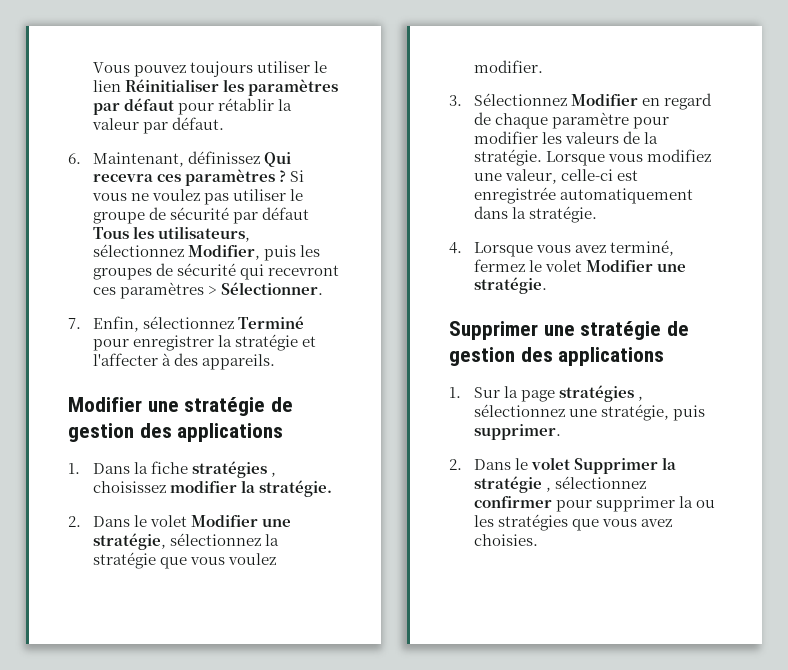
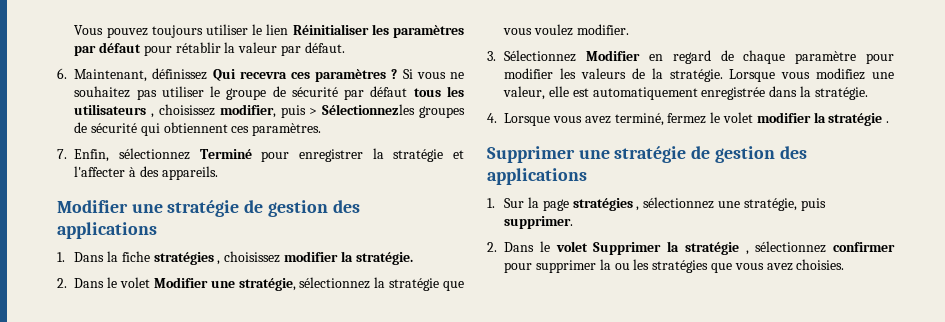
- Si vous ne voulez pas utiliser le groupe de sécurité par défaut Tous les utilisateurs, sélectionnez Modifier, puis les groupes de sécurité qui recevront ces paramètres > Sélectionner.
+ Si vous ne souhaitez pas utiliser le groupe de sécurité par défaut tous les utilisateurs , choisissez modifier, puis > Sélectionnezles groupes de sécurité qui obtiennent ces paramètres.
- Lorsque vous modifiez une valeur, celle-ci est enregistrée automatiquement dans la stratégie.
+ Lorsque vous modifiez une valeur, elle est automatiquement enregistrée dans la stratégie.
- 4. Lorsque vous avez terminé, fermez le volet Modifier une stratégie.
+ 4. Lorsque vous avez terminé, fermez le volet modifier la stratégie .

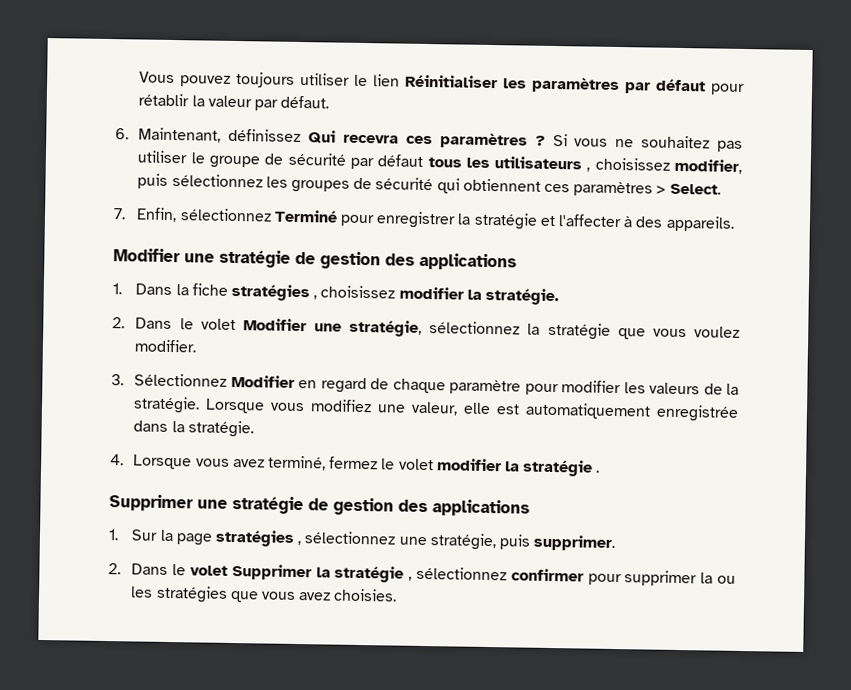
- Si vous ne souhaitez pas utiliser le groupe de sécurité par défaut tous les utilisateurs , choisissez modifier, puis > Sélectionnezles groupes de sécurité qui obtiennent ces paramètres.
+ Si vous ne souhaitez pas utiliser le groupe de sécurité par défaut tous les utilisateurs , choisissez modifier, puis sélectionnez les groupes de sécurité qui obtiennent ces paramètres > Select.

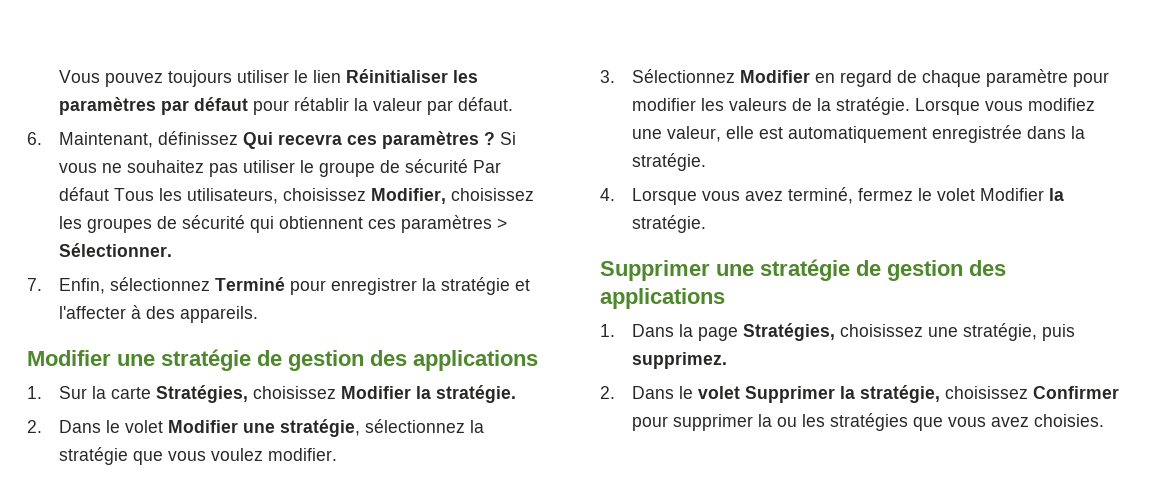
- Si vous ne souhaitez pas utiliser le groupe de sécurité par défaut tous les utilisateurs , choisissez modifier, puis sélectionnez les groupes de sécurité qui obtiennent ces paramètres > Select.
+ Si vous ne souhaitez pas utiliser le groupe de sécurité Par défaut Tous les utilisateurs, choisissez Modifier, choisissez les groupes de sécurité qui obtiennent ces paramètres > Sélectionner.
- 1. Dans la fiche stratégies , choisissez modifier la stratégie.
+ 1. Sur la carte Stratégies, choisissez Modifier la stratégie.
- 4. Lorsque vous avez terminé, fermez le volet modifier la stratégie .
+ 4. Lorsque vous avez terminé, fermez le volet Modifier la stratégie.
- 1. Sur la page stratégies , sélectionnez une stratégie, puis supprimer.
+ 1. Dans la page Stratégies, choisissez une stratégie, puis supprimez.
- 2. Dans le volet Supprimer la stratégie , sélectionnez confirmer pour supprimer la ou les stratégies que vous avez choisies.
+ 2. Dans le volet Supprimer la stratégie, choisissez Confirmer pour supprimer la ou les stratégies que vous avez choisies.

